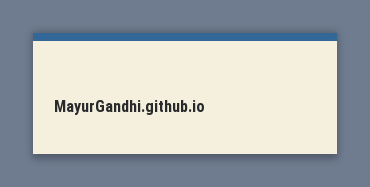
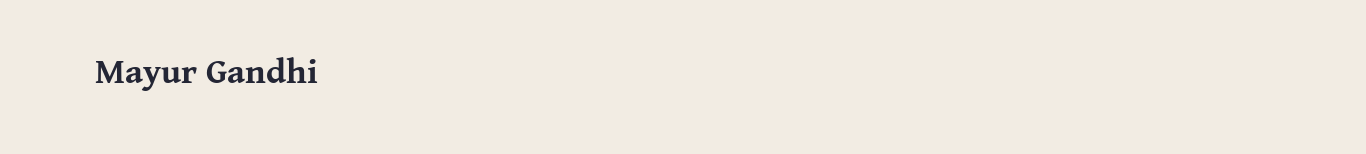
- MayurGandhi.github.io
+ Mayur Gandhi

